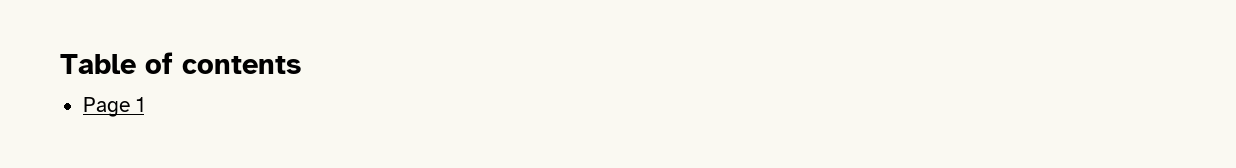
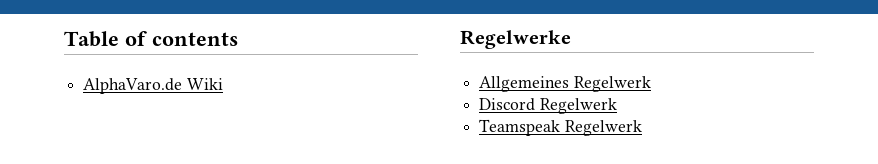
- Page 1
+ AlphaVaro.de Wiki
+ Regelwerke
+ Allgemeines Regelwerk
+ Discord Regelwerk
+ Teamspeak Regelwerk

